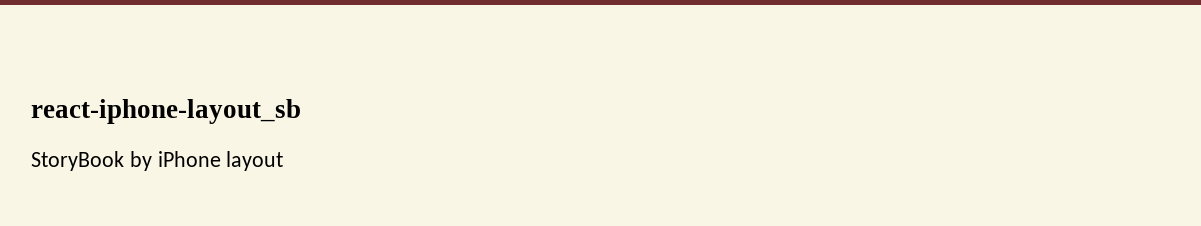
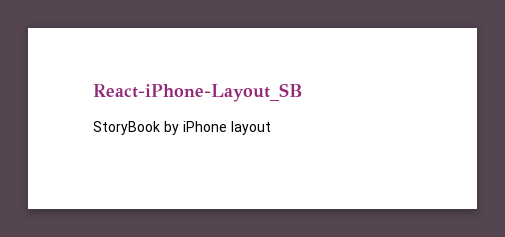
- react-iphone-layout_sb
+ React-iPhone-Layout_SB

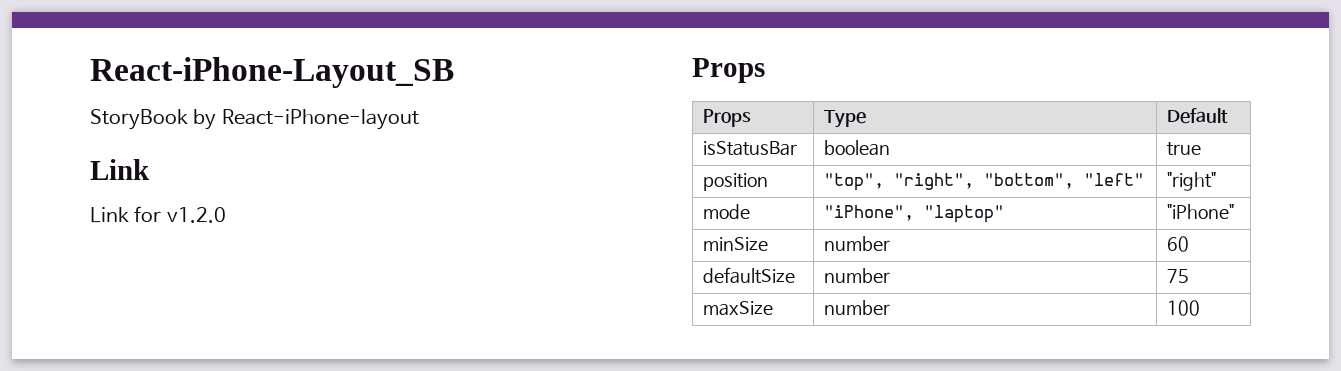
- StoryBook by iPhone layout
+ StoryBook by React-iPhone-layout
+ Link
+ Link for v1.2.0
+ Props
+ Props | Type | Default
+ isStatusBar | boolean | true
+ position | "top", "right", "bottom", "left" | "right"
+ mode | "iPhone", "laptop" | "iPhone"
+ minSize | number | 60
+ defaultSize | number | 75
+ maxSize | number | 100

